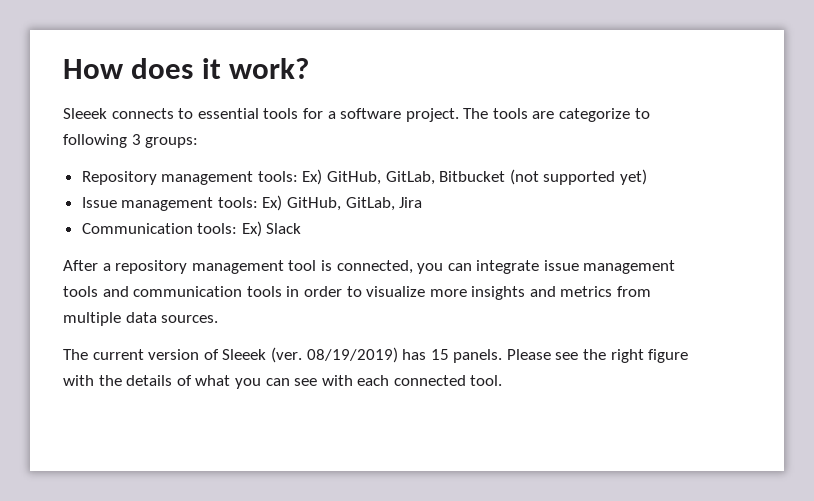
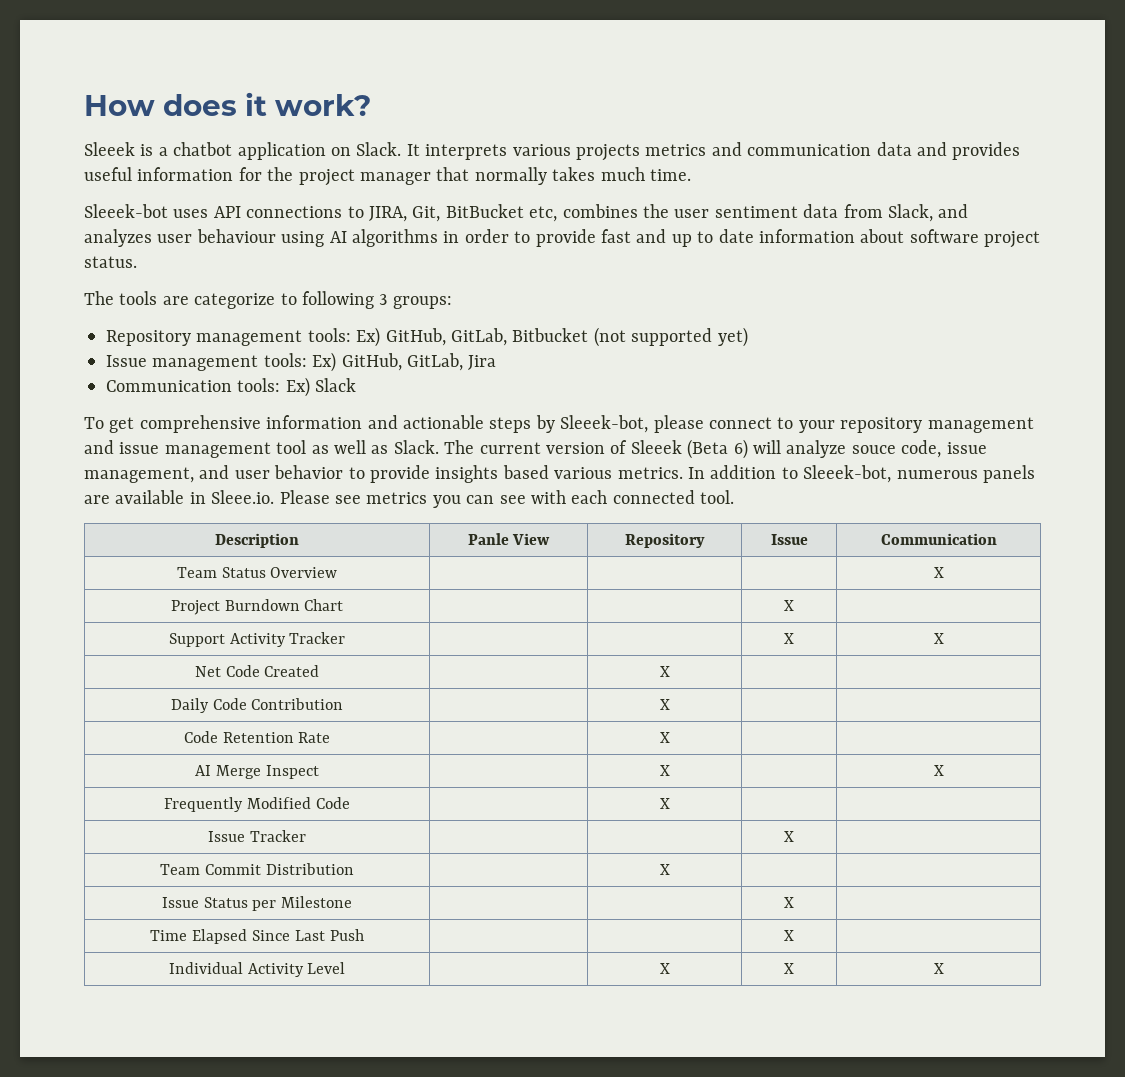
- Sleeek connects to essential tools for a software project. The tools are categorize to following 3 groups:
+ Sleeek is a chatbot application on Slack. It interprets various projects metrics and communication data and provides useful information for the project manager that normally takes much time.
+ Sleeek-bot uses API connections to JIRA, Git, BitBucket etc, combines the user sentiment data from Slack, and analyzes user behaviour using AI algorithms in order to provide fast and up to date information about software project status.
+ The tools are categorize to following 3 groups:
- After a repository management tool is connected, you can integrate issue management tools and communication tools in order to visualize more insights and metrics from multiple data sources.
- The current version of Sleeek (ver. 08/19/2019) has 15 panels. Please see the right figure with the details of what you can see with each connected tool.
+ To get comprehensive information and actionable steps by Sleeek-bot, please connect to your repository management and issue management tool as well as Slack. The current version of Sleeek (Beta 6) will analyze souce code, issue management, and user behavior to provide insights based various metrics. In addition to Sleeek-bot, numerous panels are available in Sleee.io. Please see metrics you can see with each connected tool.
+ Description | Panle View | Repository | Issue | Communication
+ Team Status Overview | | | | X
+ Project Burndown Chart | | | X |
+ Support Activity Tracker | | | X | X
+ Net Code Created | | X | |
+ Daily Code Contribution | | X | |
+ Code Retention Rate | | X | |
+ AI Merge Inspect | | X | | X
+ Frequently Modified Code | | X | |
+ Issue Tracker | | | X |
+ Team Commit Distribution | | X | |
+ Issue Status per Milestone | | | X |
+ Time Elapsed Since Last Push | | | X |
+ Individual Activity Level | | X | X | X

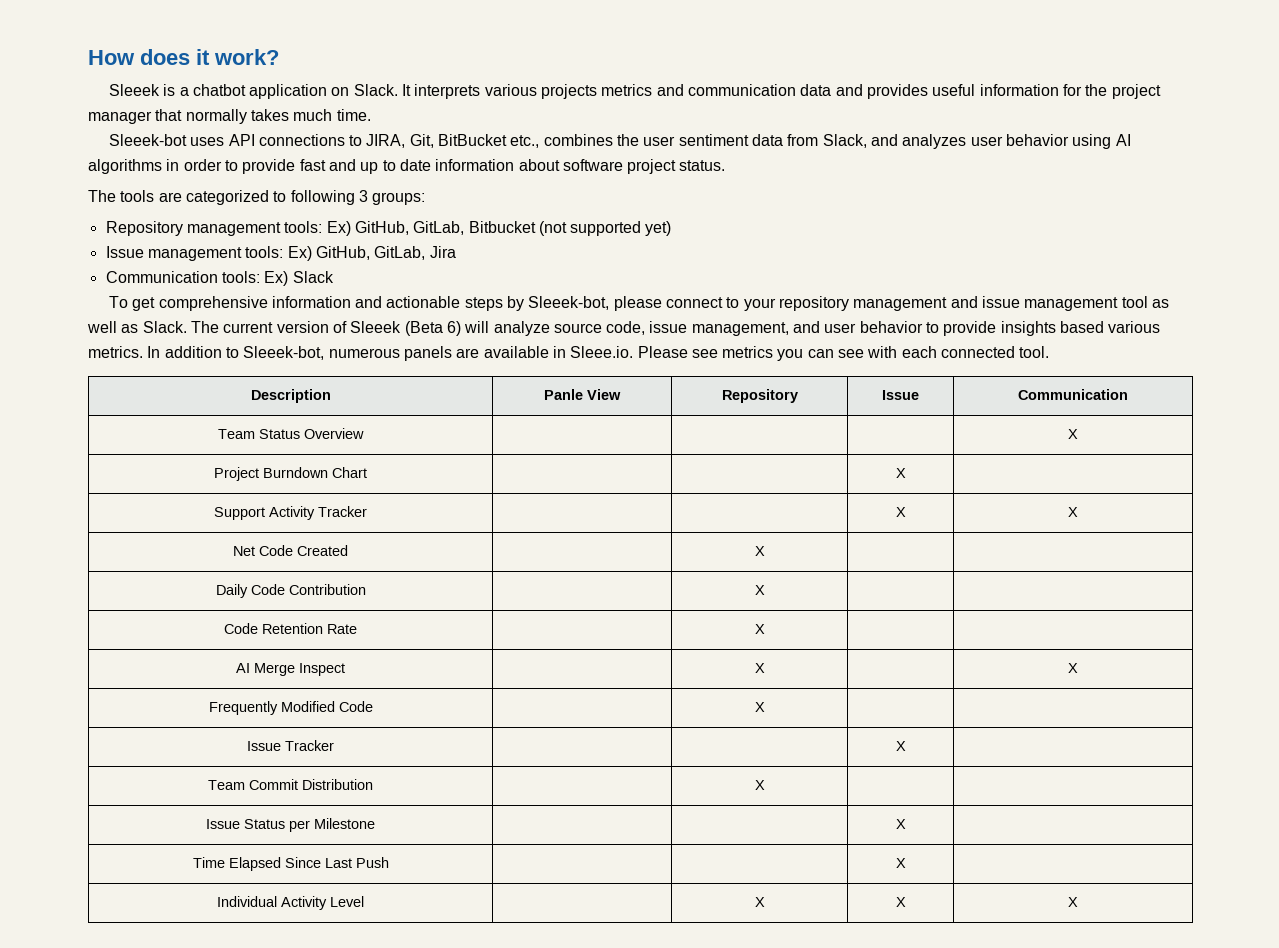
- Sleeek-bot uses API connections to JIRA, Git, BitBucket etc, combines the user sentiment data from Slack, and analyzes user behaviour using AI algorithms in order to provide fast and up to date information about software project status.
+ Sleeek-bot uses API connections to JIRA, Git, BitBucket etc., combines the user sentiment data from Slack, and analyzes user behavior using AI algorithms in order to provide fast and up to date information about software project status.
- The tools are categorize to following 3 groups:
+ The tools are categorized to following 3 groups:
- The current version of Sleeek (Beta 6) will analyze souce code, issue management, and user behavior to provide insights based various metrics.
+ The current version of Sleeek (Beta 6) will analyze source code, issue management, and user behavior to provide insights based various metrics.

